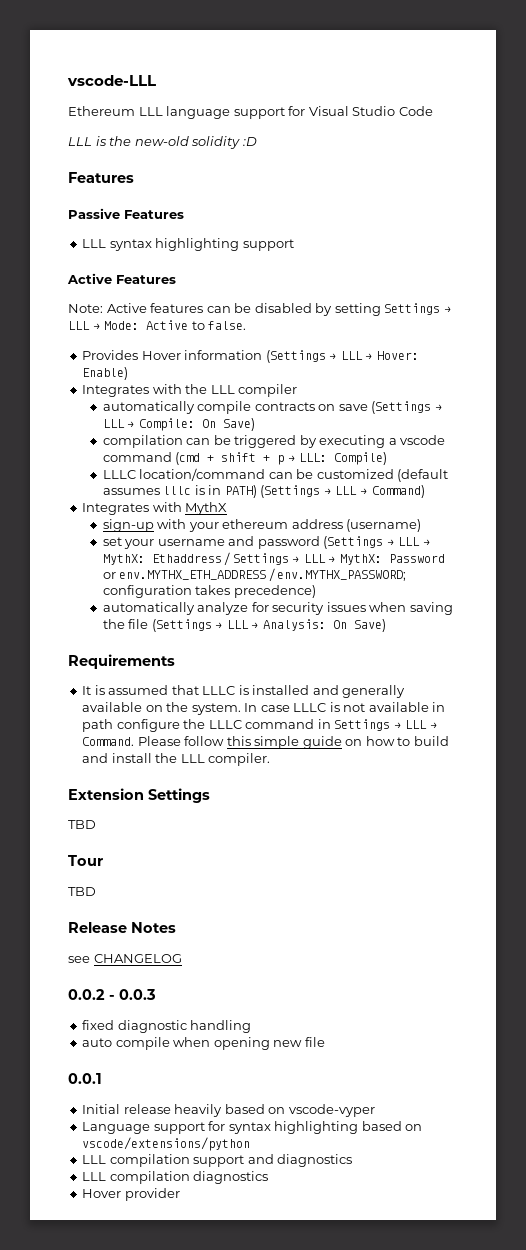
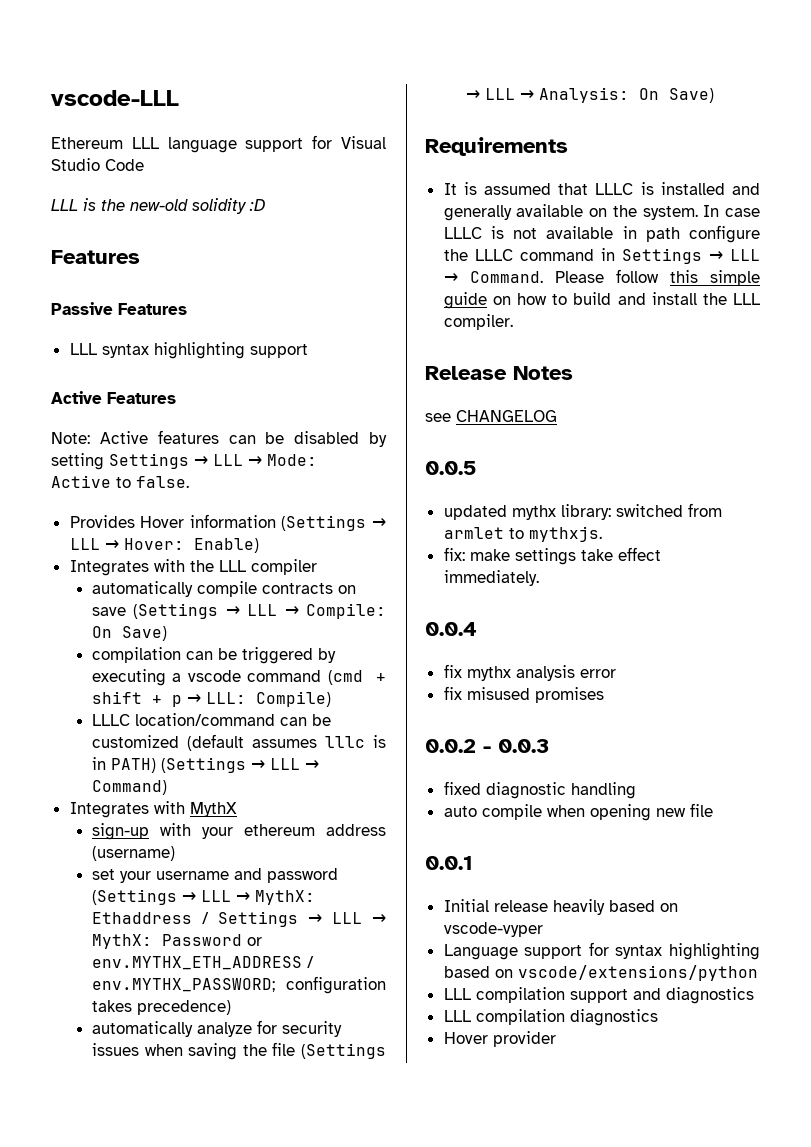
- Extension Settings
- TBD
- Tour
- TBD
+ 0.0.5
+ updated mythx library: switched from armlet to mythxjs.
+ fix: make settings take effect immediately.
+ 0.0.4
+ fix mythx analysis error
+ fix misused promises

